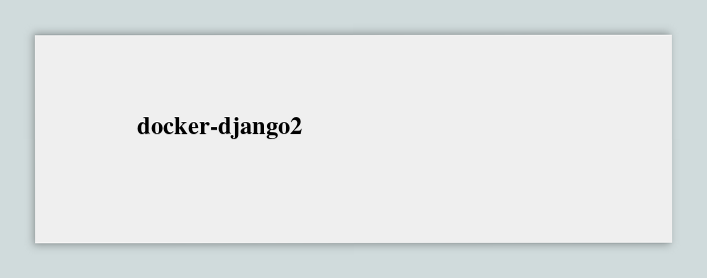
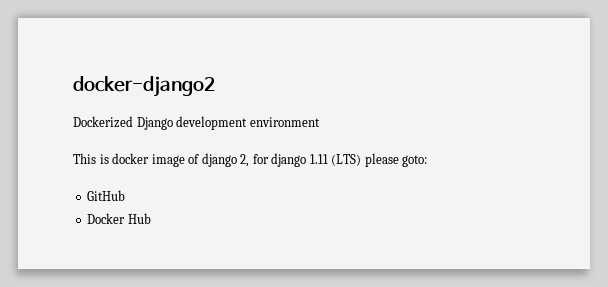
+ Dockerized Django development environment
+ This is docker image of django 2, for django 1.11 (LTS) please goto:
+ GitHub
+ Docker Hub

